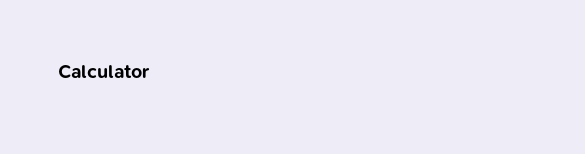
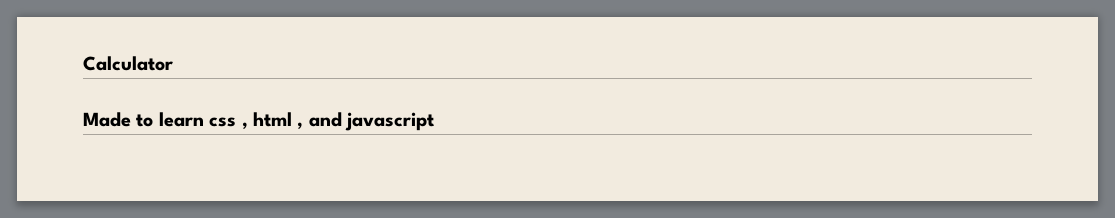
+ Made to learn css , html , and javascript

